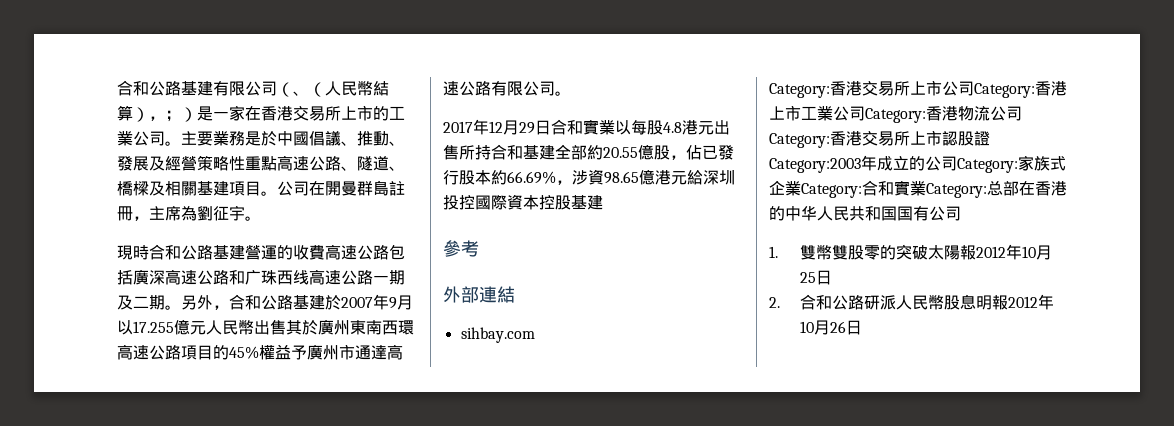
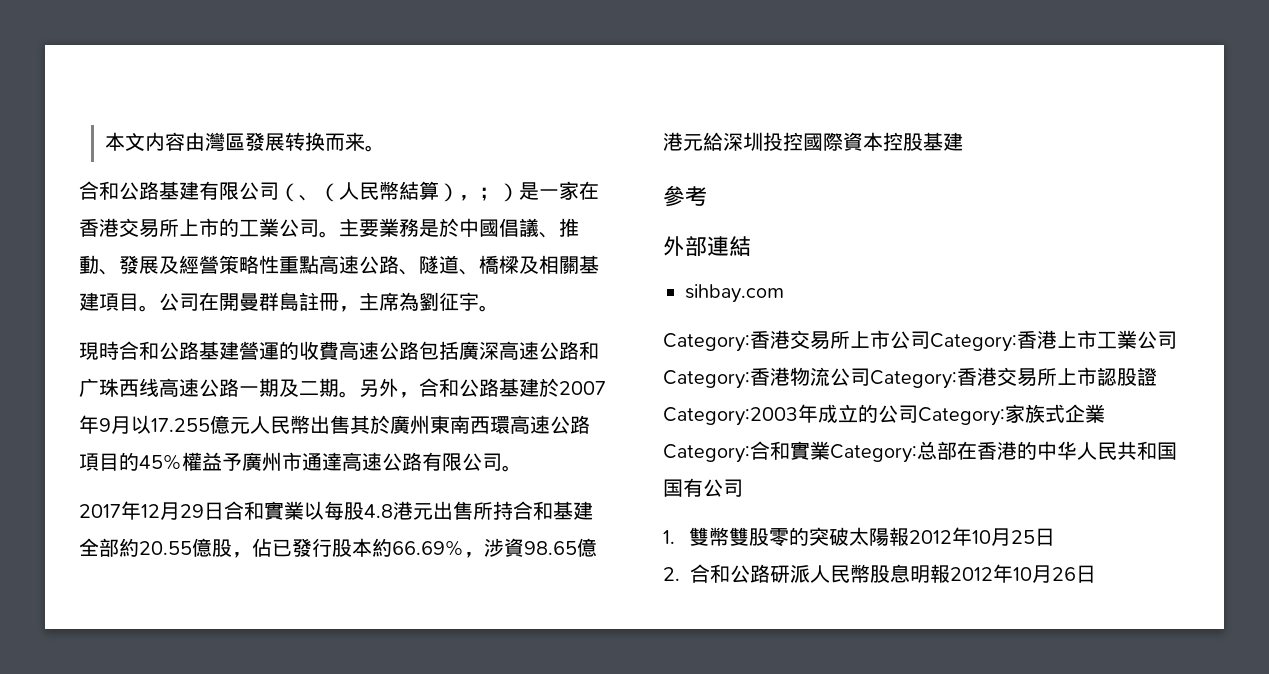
+ 本文内容由灣區發展转换而来。

